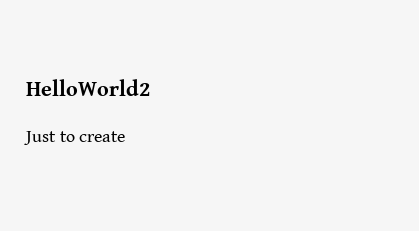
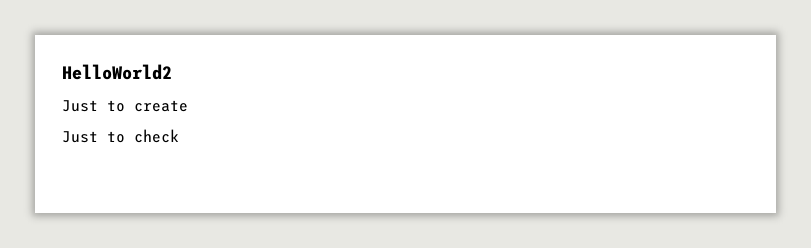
+ Just to check

